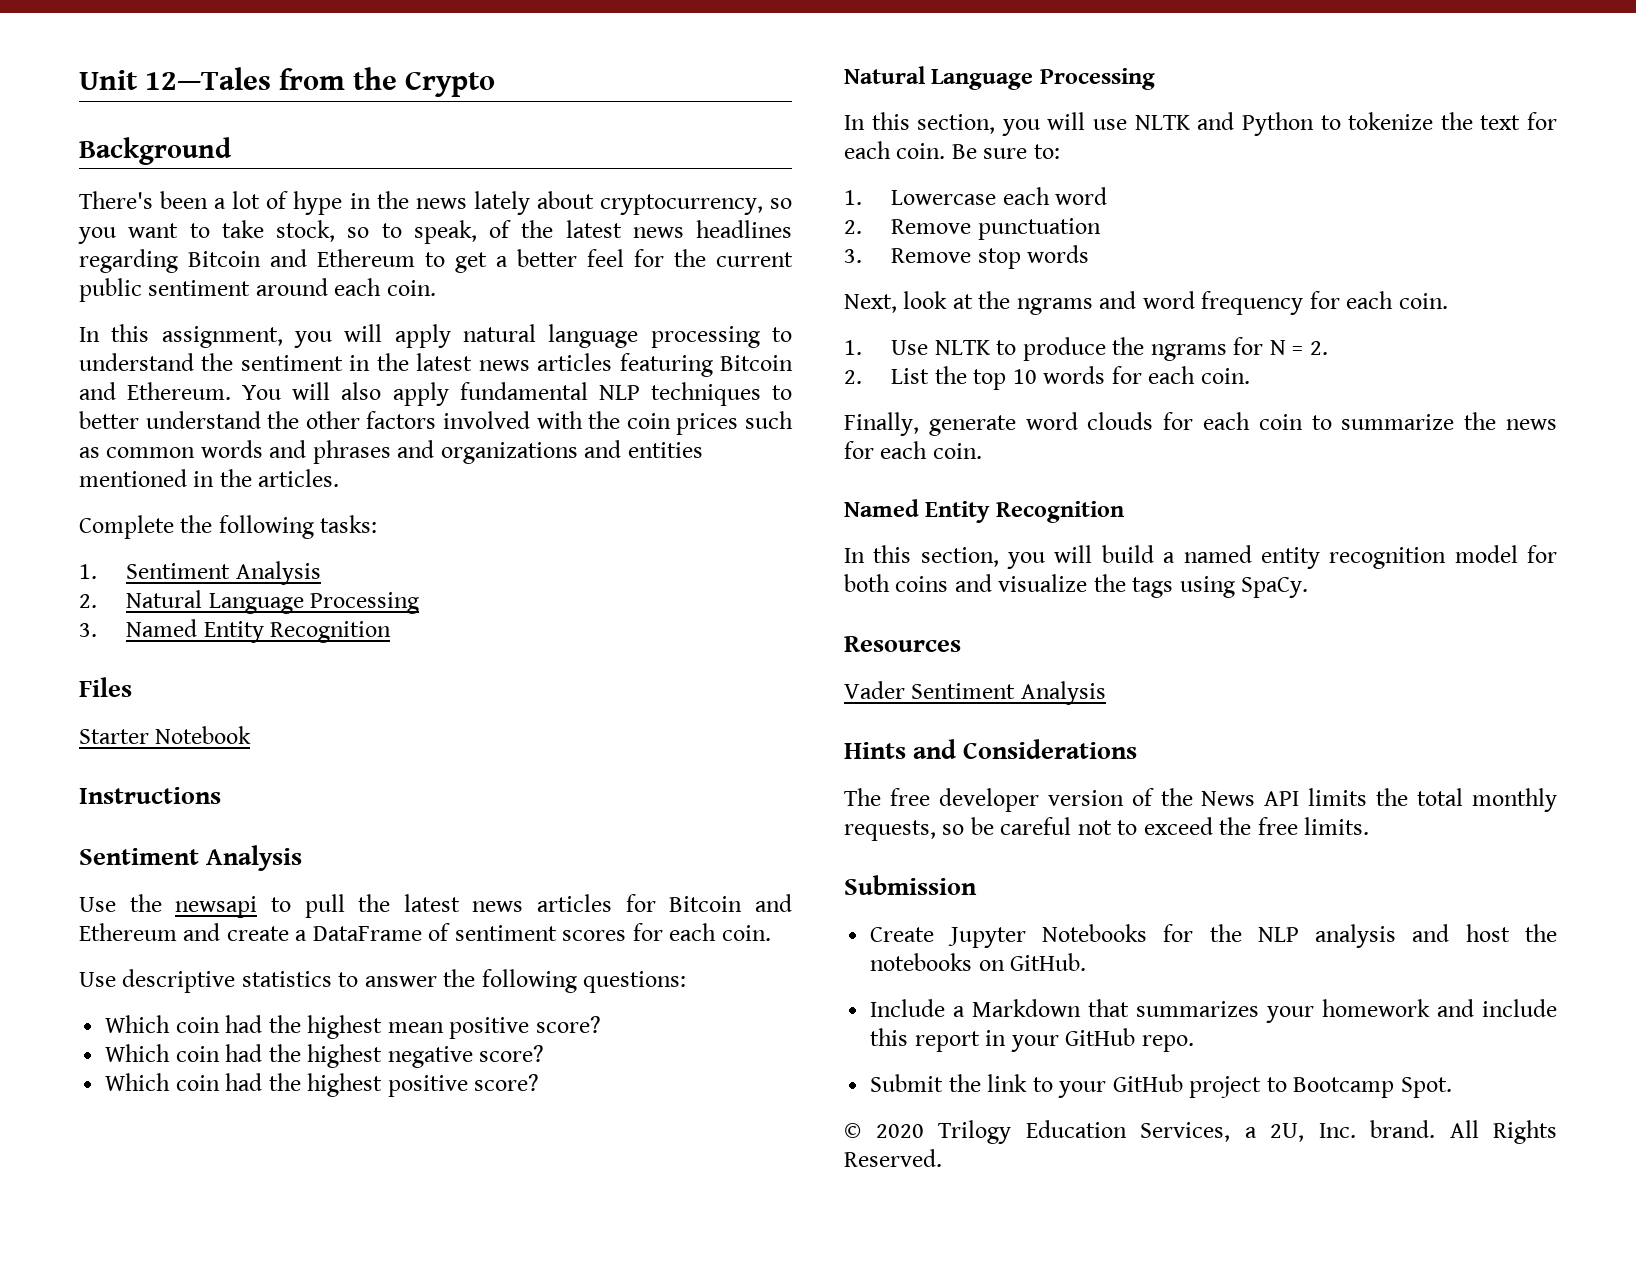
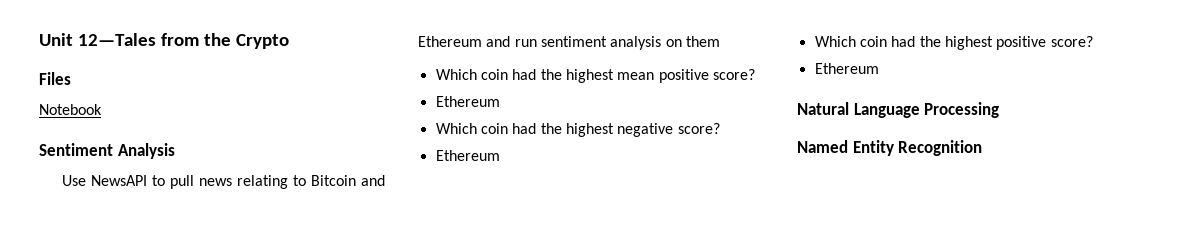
- Background
- There's been a lot of hype in the news lately about cryptocurrency, so you want to take stock, so to speak, of the latest news headlines regarding Bitcoin and Ethereum to get a better feel for the current public sentiment around each coin.
- In this assignment, you will apply natural language processing to understand the sentiment in the latest news articles featuring Bitcoin and Ethereum. You will also apply fundamental NLP techniques to better understand the other factors involved with the coin prices such as common words and phrases and organizations and entities mentioned in the articles.
- Complete the following tasks:
- 1. Sentiment Analysis
- 2. Natural Language Processing
- 3. Named Entity Recognition
- Starter Notebook
+ Notebook
- Instructions
- Use the newsapi to pull the latest news articles for Bitcoin and Ethereum and create a DataFrame of sentiment scores for each coin.
- Use descriptive statistics to answer the following questions:
+ Use NewsAPI to pull news relating to Bitcoin and Ethereum and run sentiment analysis on them
  Which coin had the highest mean positive score?
+ Ethereum
  Which coin had the highest negative score?
+ Ethereum
  Which coin had the highest positive score?
+ Ethereum
  Natural Language Processing
- In this section, you will use NLTK and Python to tokenize the text for each coin. Be sure to:
- 1. Lowercase each word
- 2. Remove punctuation
- 3. Remove stop words
- Next, look at the ngrams and word frequency for each coin.
- 1. Use NLTK to produce the ngrams for N = 2.
- 2. List the top 10 words for each coin.
- Finally, generate word clouds for each coin to summarize the news for each coin.
  Named Entity Recognition
- In this section, you will build a named entity recognition model for both coins and visualize the tags using SpaCy.
- Resources
- Vader Sentiment Analysis
- Hints and Considerations
- The free developer version of the News API limits the total monthly requests, so be careful not to exceed the free limits.
- Submission
- Create Jupyter Notebooks for the NLP analysis and host the notebooks on GitHub.
- Include a Markdown that summarizes your homework and include this report in your GitHub repo.
- Submit the link to your GitHub project to Bootcamp Spot.
- © 2020 Trilogy Education Services, a 2U, Inc. brand. All Rights Reserved.

